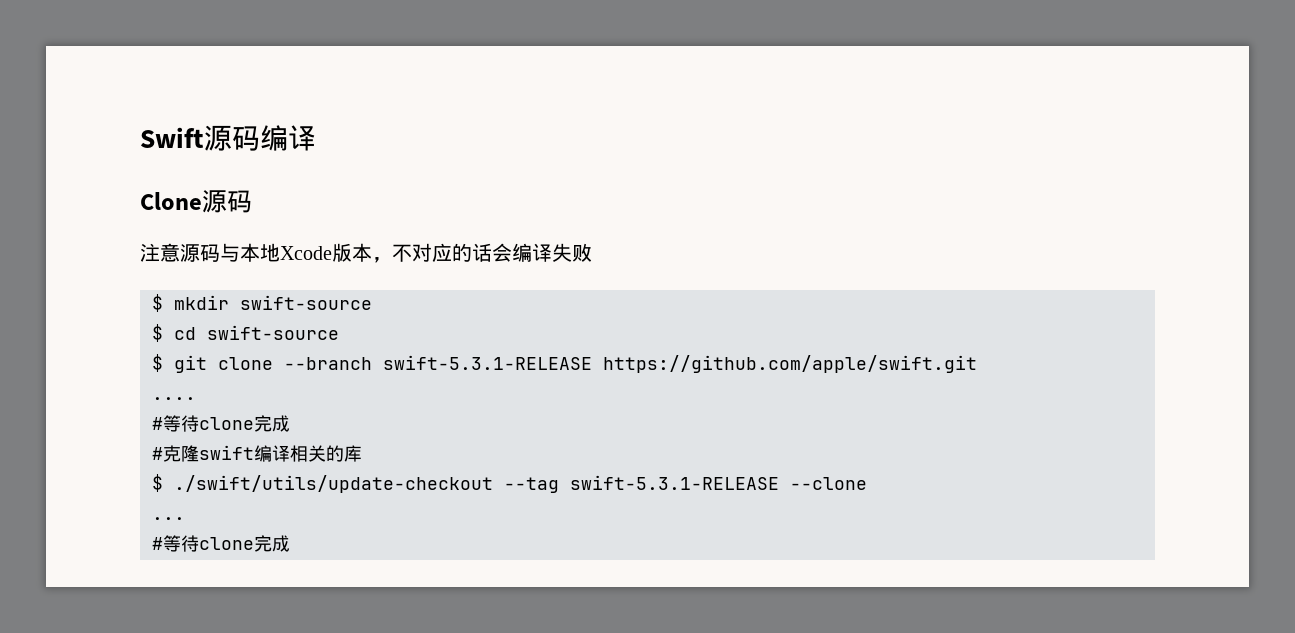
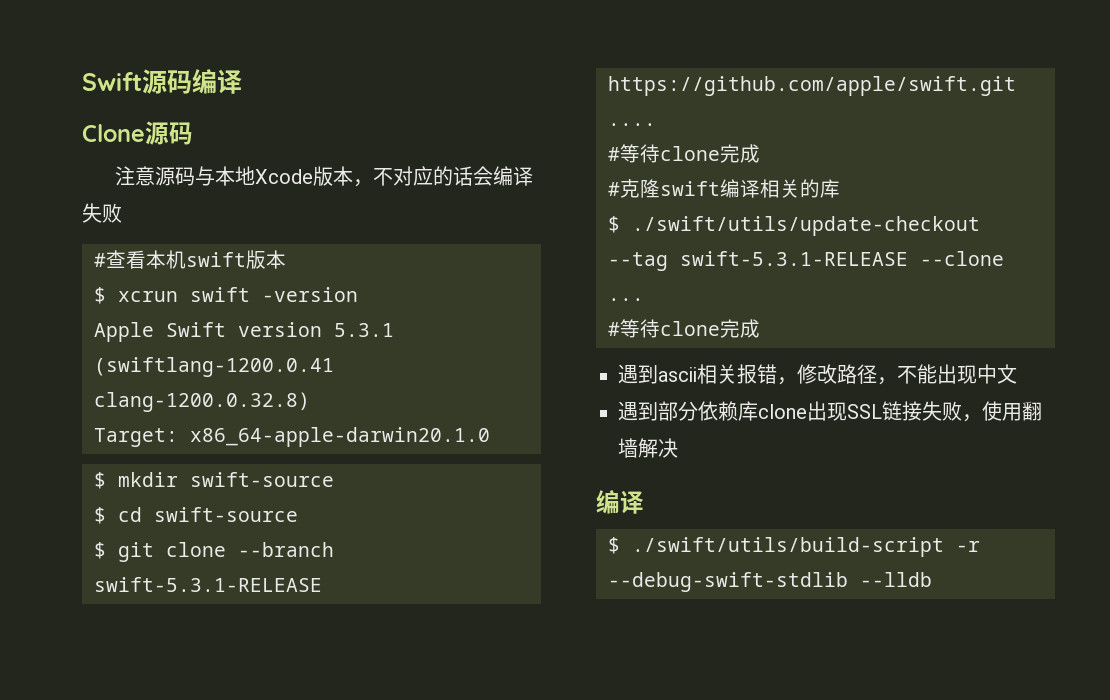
+ #查看本机swift版本
+ $ xcrun swift -version
+ Apple Swift version 5.3.1 (swiftlang-1200.0.41 clang-1200.0.32.8)
+ Target: x86_64-apple-darwin20.1.0
+ 遇到ascii相关报错，修改路径，不能出现中文
+ 遇到部分依赖库clone出现SSL链接失败，使用翻墙解决
+ 编译
+ $ ./swift/utils/build-script -r --debug-swift-stdlib --lldb

